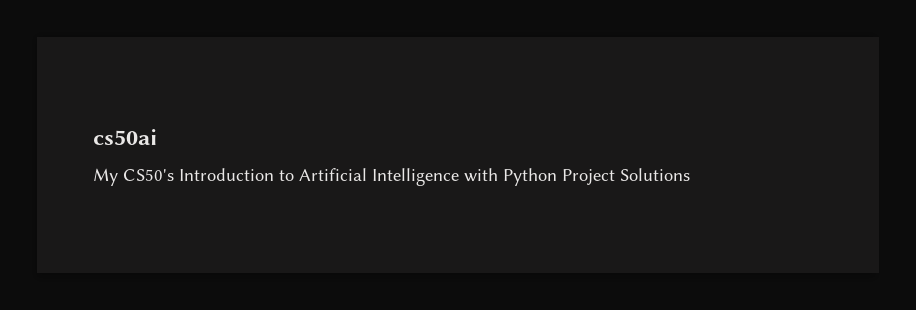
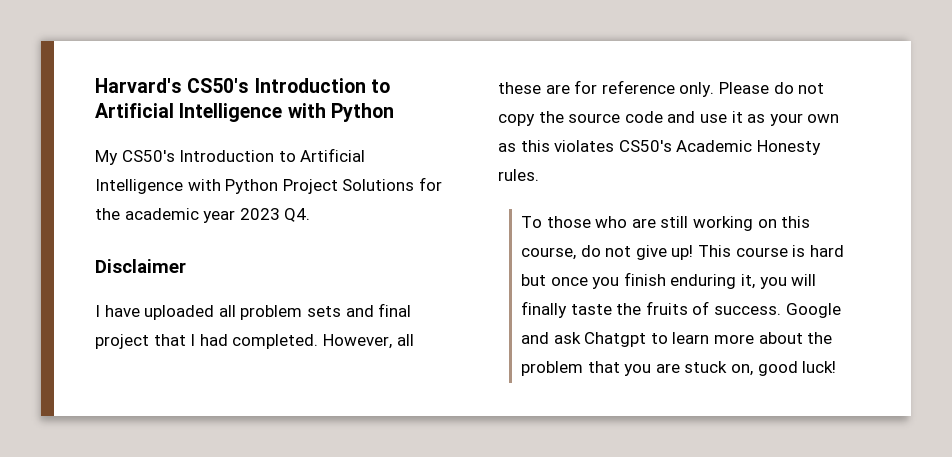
- cs50ai
+ Harvard's CS50's Introduction to Artificial Intelligence with Python
- My CS50's Introduction to Artificial Intelligence with Python Project Solutions
+ My CS50's Introduction to Artificial Intelligence with Python Project Solutions for the academic year 2023 Q4.
+ Disclaimer
+ I have uploaded all problem sets and final project that I had completed. However, all these are for reference only. Please do not copy the source code and use it as your own as this violates CS50's Academic Honesty rules.
+ To those who are still working on this course, do not give up! This course is hard but once you finish enduring it, you will finally taste the fruits of success. Google and ask Chatgpt to learn more about the problem that you are stuck on, good luck!

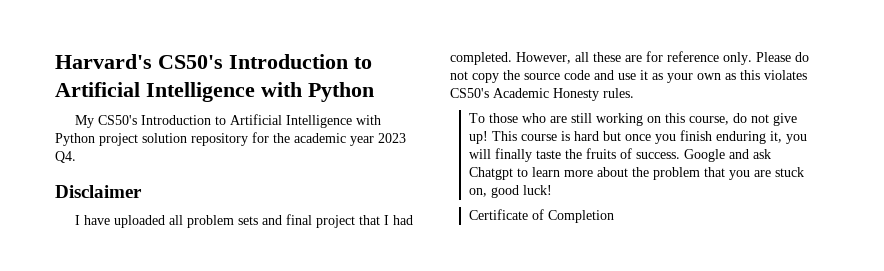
- My CS50's Introduction to Artificial Intelligence with Python Project Solutions for the academic year 2023 Q4.
+ My CS50's Introduction to Artificial Intelligence with Python project solution repository for the academic year 2023 Q4.
+ Certificate of Completion

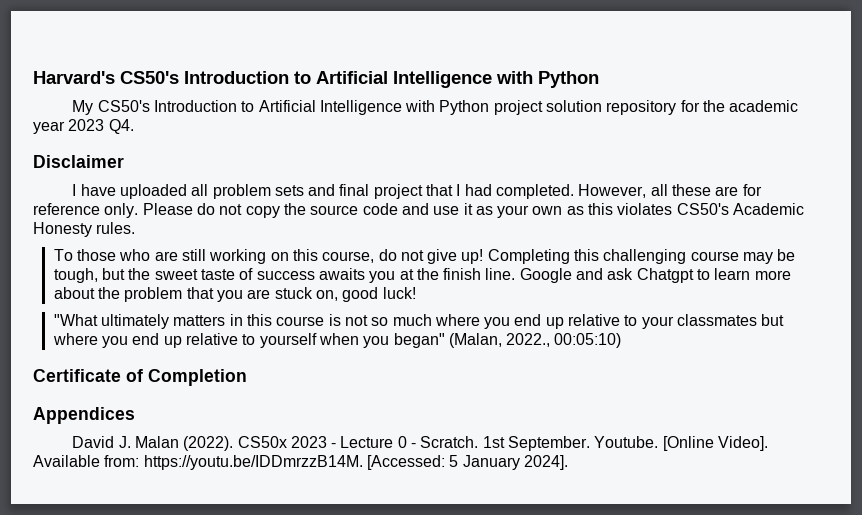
- This course is hard but once you finish enduring it, you will finally taste the fruits of success.
+ Completing this challenging course may be tough, but the sweet taste of success awaits you at the finish line.
+ "What ultimately matters in this course is not so much where you end up relative to your classmates but where you end up relative to yourself when you began" (Malan, 2022., 00:05:10)
  Certificate of Completion
+ Appendices
+ David J. Malan (2022). CS50x 2023 - Lecture 0 - Scratch. 1st September. Youtube. [Online Video]. Available from: https://youtu.be/IDDmrzzB14M. [Accessed: 5 January 2024].

